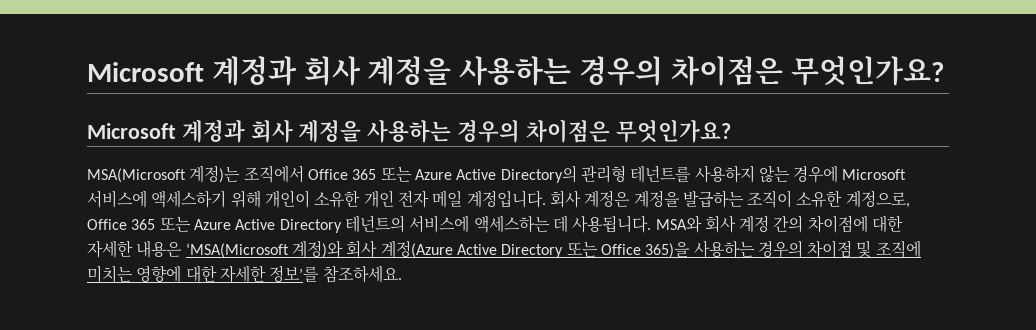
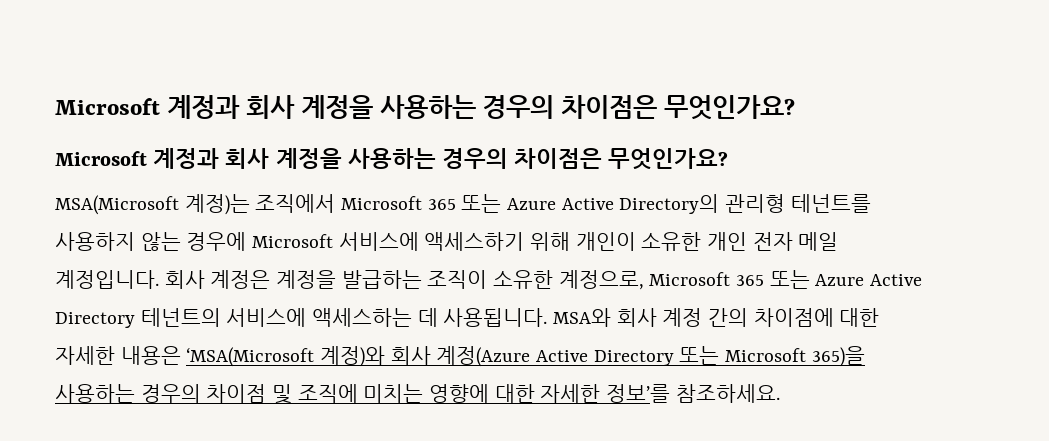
- MSA(Microsoft 계정)는 조직에서 Office 365 또는 Azure Active Directory의 관리형 테넌트를 사용하지 않는 경우에 Microsoft 서비스에 액세스하기 위해 개인이 소유한 개인 전자 메일 계정입니다.
+ MSA(Microsoft 계정)는 조직에서 Microsoft 365 또는 Azure Active Directory의 관리형 테넌트를 사용하지 않는 경우에 Microsoft 서비스에 액세스하기 위해 개인이 소유한 개인 전자 메일 계정입니다.
- 회사 계정은 계정을 발급하는 조직이 소유한 계정으로, Office 365 또는 Azure Active Directory 테넌트의 서비스에 액세스하는 데 사용됩니다.
+ 회사 계정은 계정을 발급하는 조직이 소유한 계정으로, Microsoft 365 또는 Azure Active Directory 테넌트의 서비스에 액세스하는 데 사용됩니다.
- MSA와 회사 계정 간의 차이점에 대한 자세한 내용은 ‘MSA(Microsoft 계정)와 회사 계정(Azure Active Directory 또는 Office 365)을 사용하는 경우의 차이점 및 조직에 미치는 영향에 대한 자세한 정보’를 참조하세요.
+ MSA와 회사 계정 간의 차이점에 대한 자세한 내용은 ‘MSA(Microsoft 계정)와 회사 계정(Azure Active Directory 또는 Microsoft 365)을 사용하는 경우의 차이점 및 조직에 미치는 영향에 대한 자세한 정보’를 참조하세요.

